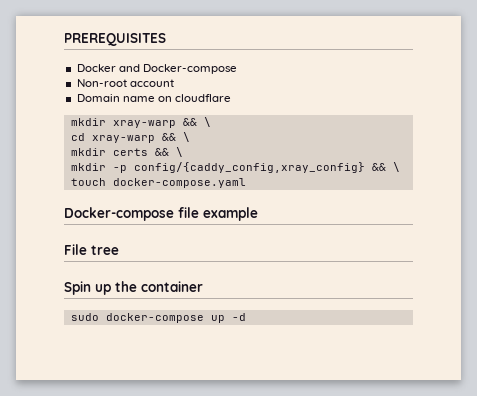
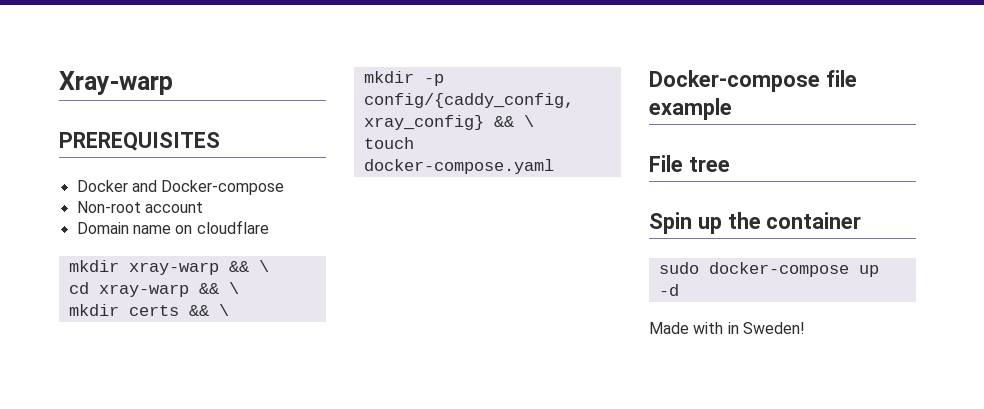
+ Xray-warp
+ Made with in Sweden!

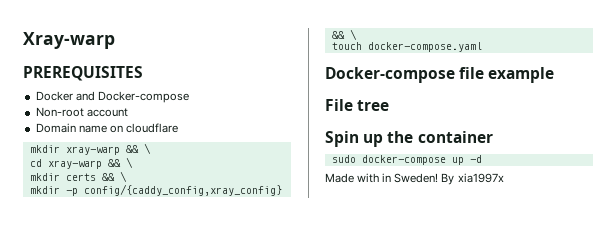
+ By xia1997x

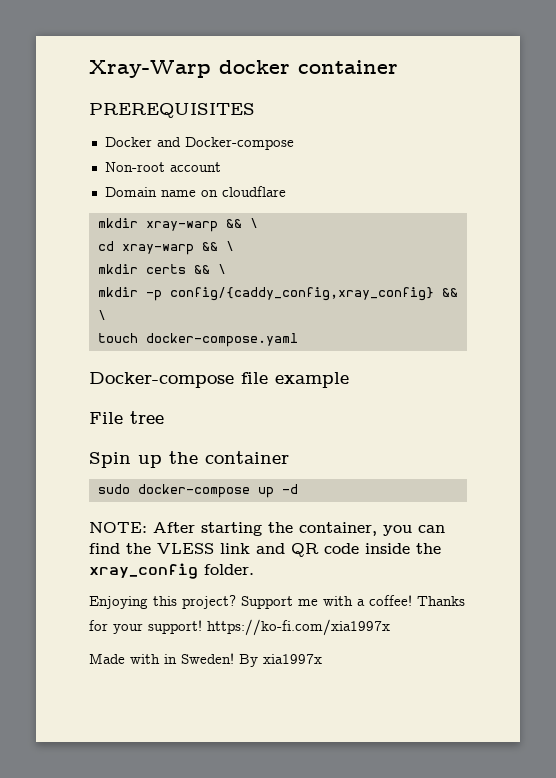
- Xray-warp
+ Xray-Warp docker container
+ NOTE: After starting the container, you can find the VLESS link and QR code inside the xray_config folder.
+ Enjoying this project? Support me with a coffee! Thanks for your support! https://ko-fi.com/xia1997x

